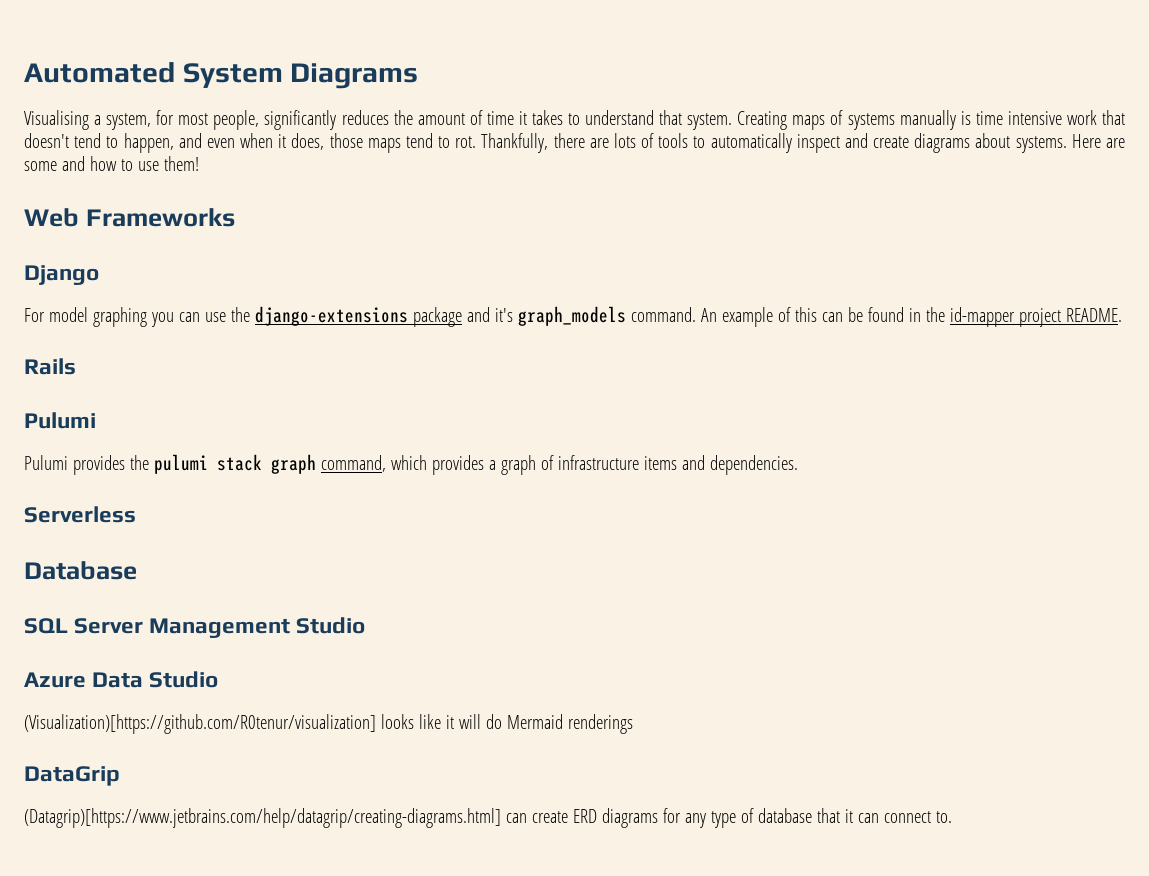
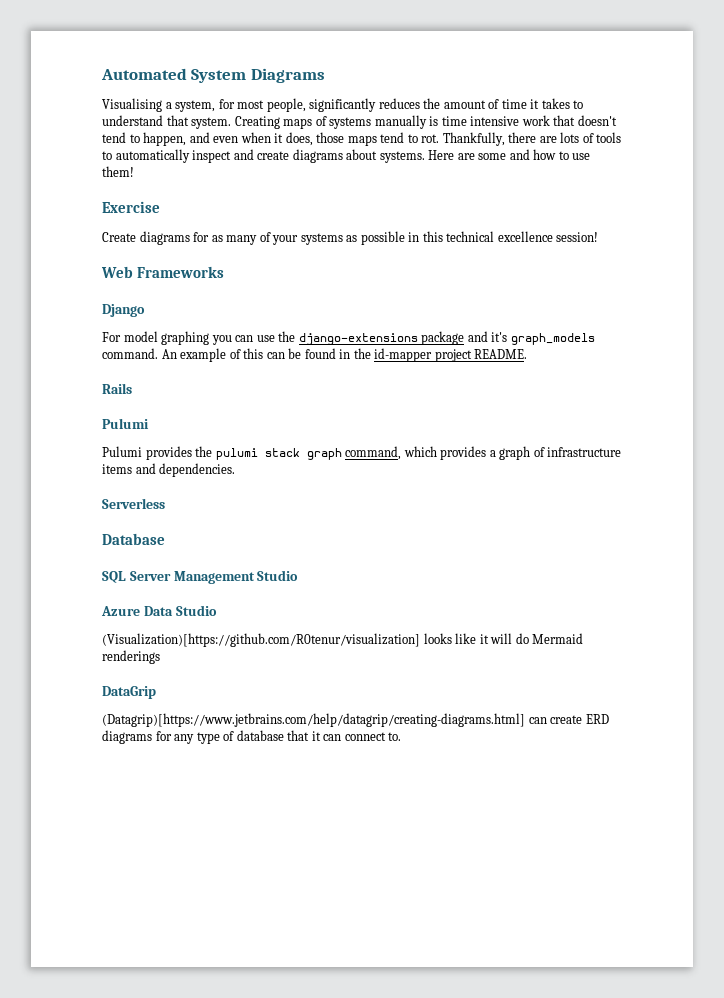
+ Exercise
+ Create diagrams for as many of your systems as possible in this technical excellence session!

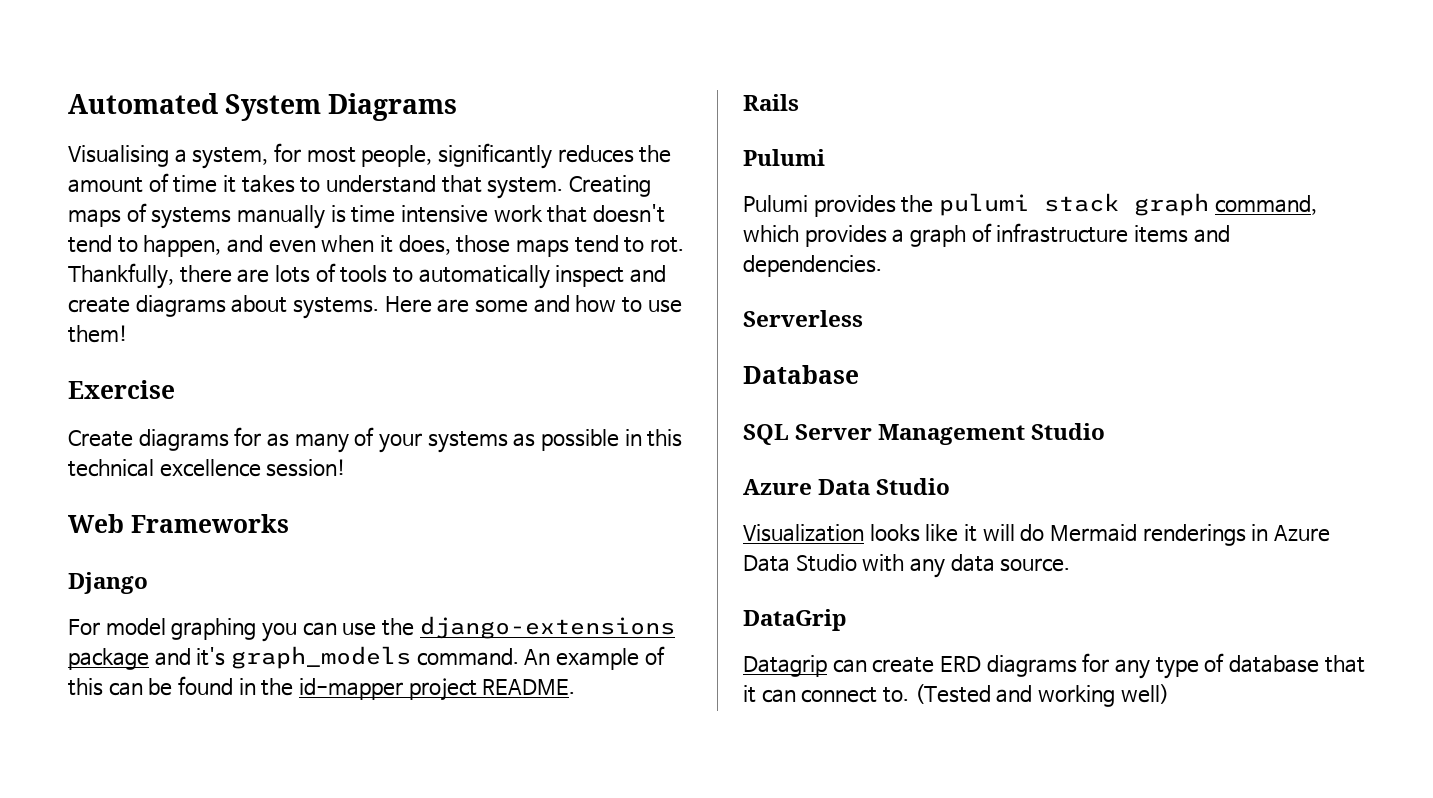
- (Visualization)[https://github.com/R0tenur/visualization] looks like it will do Mermaid renderings
+ Visualization looks like it will do Mermaid renderings in Azure Data Studio with any data source.
- (Datagrip)[https://www.jetbrains.com/help/datagrip/creating-diagrams.html] can create ERD diagrams for any type of database that it can connect to.
+ Datagrip can create ERD diagrams for any type of database that it can connect to.
+ (Tested and working well)

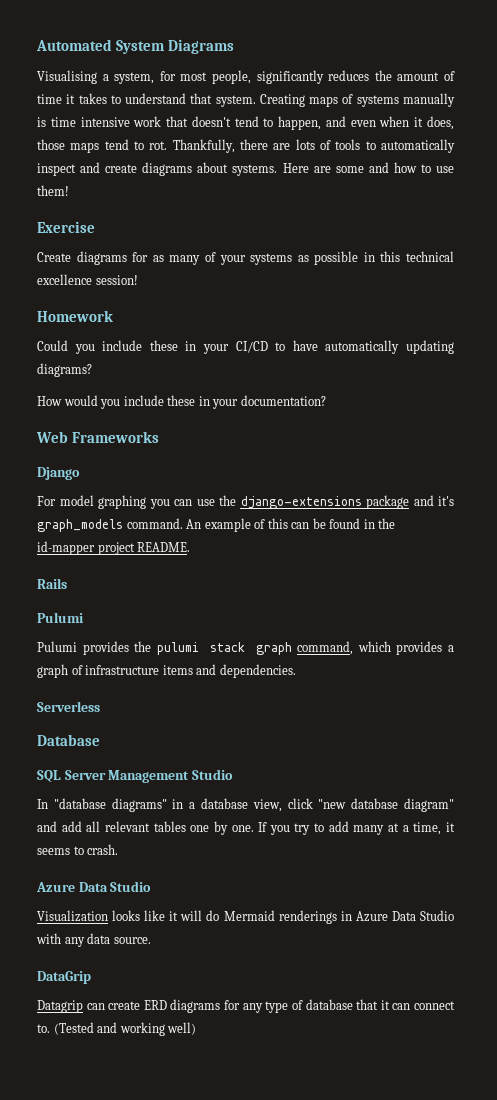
+ Homework
+ Could you include these in your CI/CD to have automatically updating diagrams?
+ How would you include these in your documentation?
+ In "database diagrams" in a database view, click "new database diagram" and add all relevant tables one by one. If you try to add many at a time, it seems to crash.

